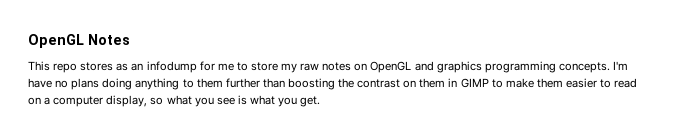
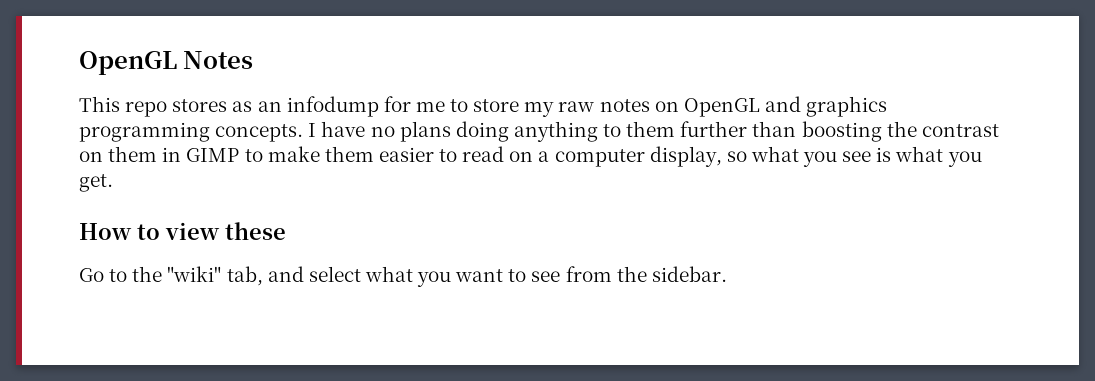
- I'm have no plans doing anything to them further than boosting the contrast on them in GIMP to make them easier to read on a computer display, so what you see is what you get.
+ I have no plans doing anything to them further than boosting the contrast on them in GIMP to make them easier to read on a computer display, so what you see is what you get.
+ How to view these
+ Go to the "wiki" tab, and select what you want to see from the sidebar.

